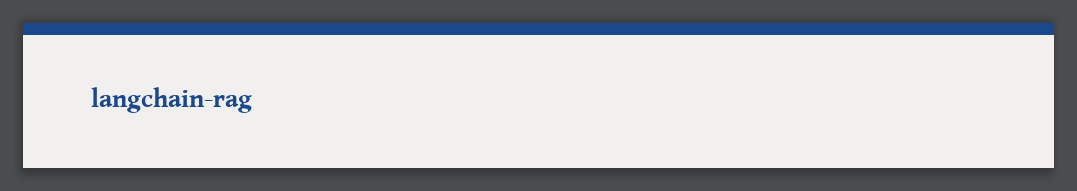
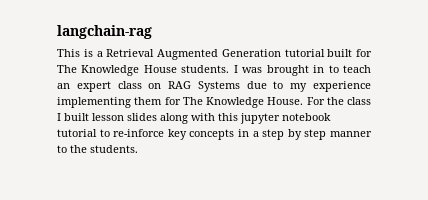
+ This is a Retrieval Augmented Generation tutorial built for The Knowledge House students. I was brought in to teach an expert class on RAG Systems due to my experience implementing them for The Knowledge House. For the class I built lesson slides along with this jupyter notebook tutorial to re-inforce key concepts in a step by step manner to the students.

